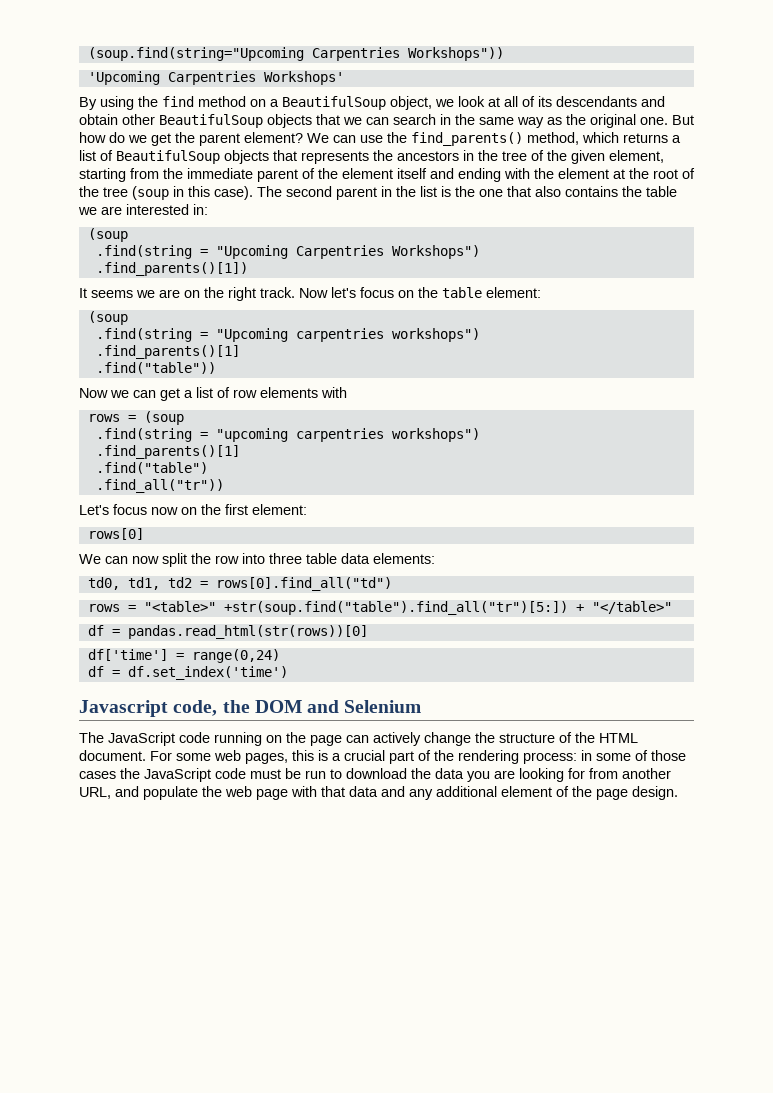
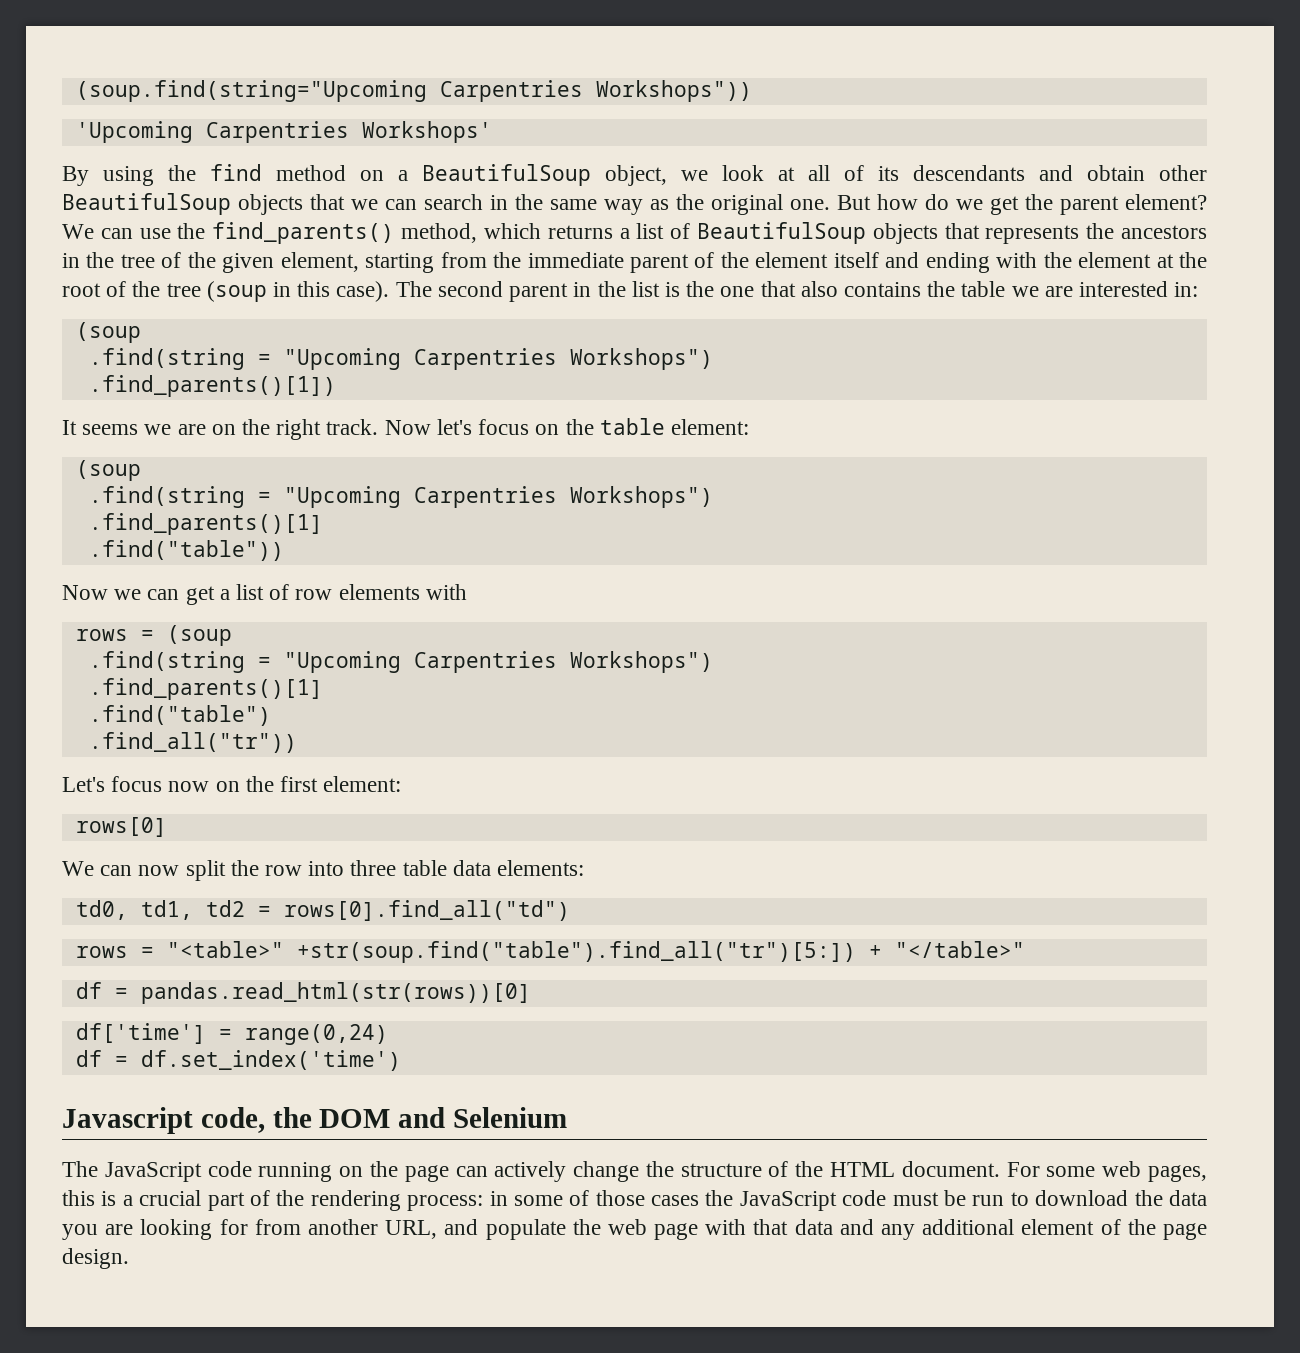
  Now let's focus on the table element:
  (soup
- .find(string = "Upcoming carpentries workshops")
+ .find(string = "Upcoming Carpentries Workshops")
  rows = (soup
- .find(string = "upcoming carpentries workshops")
+ .find(string = "Upcoming Carpentries Workshops")

